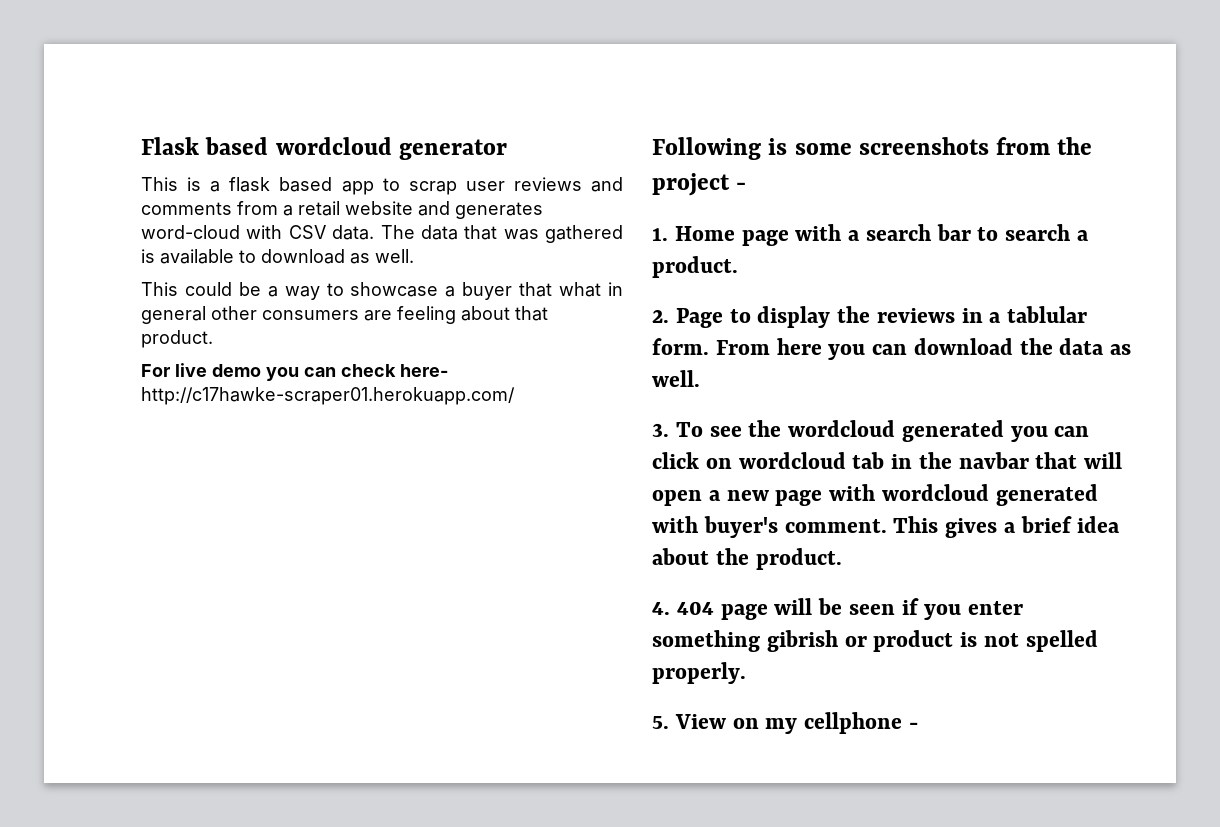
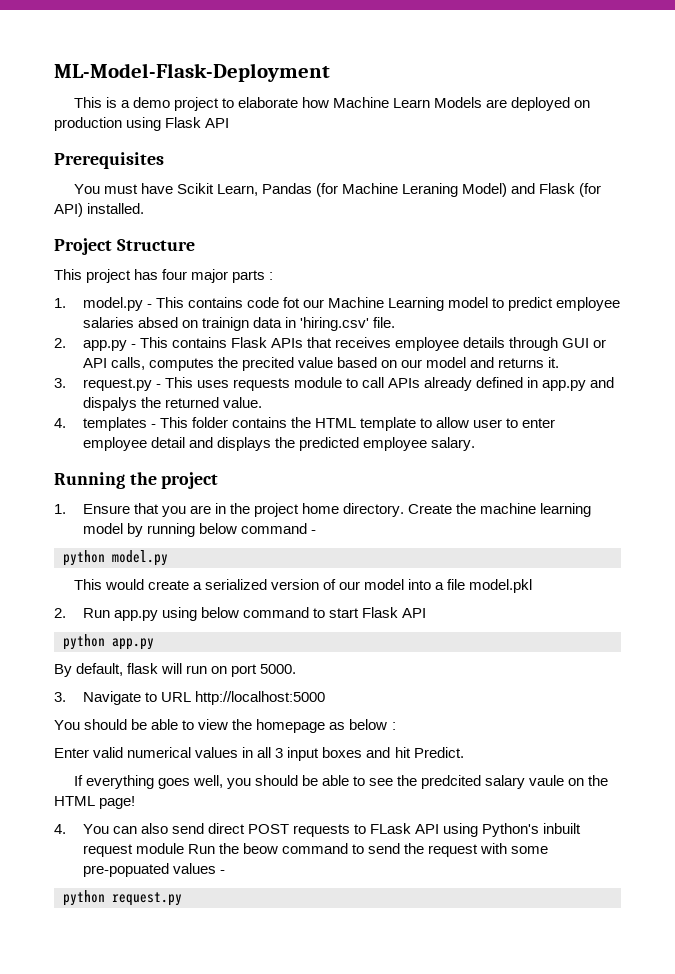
- Flask based wordcloud generator
+ ML-Model-Flask-Deployment
- This is a flask based app to scrap user reviews and comments from a retail website and generates word-cloud with CSV data. The data that was gathered is available to download as well.
- This could be a way to showcase a buyer that what in general other consumers are feeling about that product.
- For live demo you can check here- http://c17hawke-scraper01.herokuapp.com/
- Following is some screenshots from the project -
- 1. Home page with a search bar to search a product.
- 2. Page to display the reviews in a tablular form. From here you can download the data as well.
- 3. To see the wordcloud generated you can click on wordcloud tab in the navbar that will open a new page with wordcloud generated with buyer's comment. This gives a brief idea about the product.
- 4. 404 page will be seen if you enter something gibrish or product is not spelled properly.
- 5. View on my cellphone -
+ This is a demo project to elaborate how Machine Learn Models are deployed on production using Flask API
+ Prerequisites
+ You must have Scikit Learn, Pandas (for Machine Leraning Model) and Flask (for API) installed.
+ Project Structure
+ This project has four major parts :
+ 1. model.py - This contains code fot our Machine Learning model to predict employee salaries absed on trainign data in 'hiring.csv' file.
+ 2. app.py - This contains Flask APIs that receives employee details through GUI or API calls, computes the precited value based on our model and returns it.
+ 3. request.py - This uses requests module to call APIs already defined in app.py and dispalys the returned value.
+ 4. templates - This folder contains the HTML template to allow user to enter employee detail and displays the predicted employee salary.
+ Running the project
+ 1. Ensure that you are in the project home directory. Create the machine learning model by running below command -
+ python model.py
+ This would create a serialized version of our model into a file model.pkl
+ 2. Run app.py using below command to start Flask API
+ python app.py
+ By default, flask will run on port 5000.
+ 3. Navigate to URL http://localhost:5000
+ You should be able to view the homepage as below :
+ Enter valid numerical values in all 3 input boxes and hit Predict.
+ If everything goes well, you should be able to see the predcited salary vaule on the HTML page!
+ 4. You can also send direct POST requests to FLask API using Python's inbuilt request module Run the beow command to send the request with some pre-popuated values -
+ python request.py

